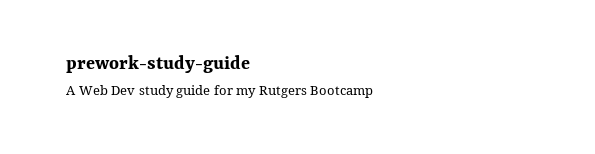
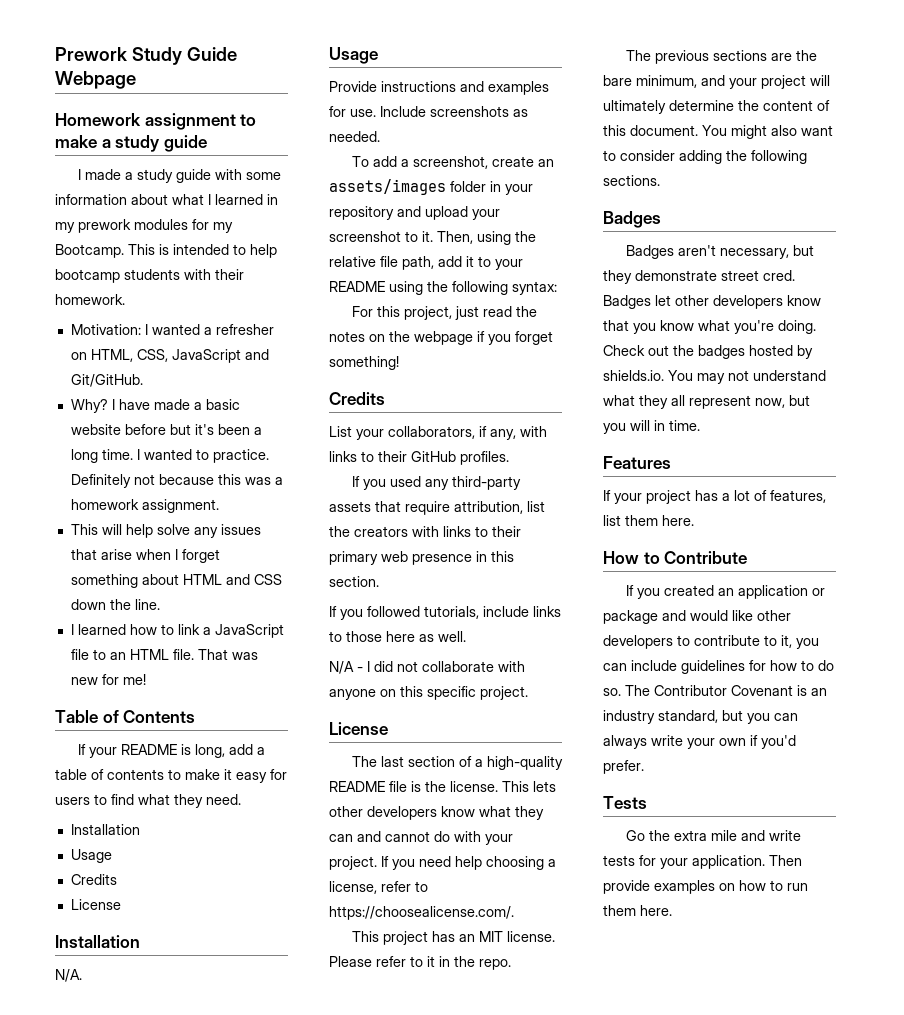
- prework-study-guide
- A Web Dev study guide for my Rutgers Bootcamp
+ Prework Study Guide Webpage
+ Homework assignment to make a study guide
+ I made a study guide with some information about what I learned in my prework modules for my Bootcamp. This is intended to help bootcamp students with their homework.
+ Motivation: I wanted a refresher on HTML, CSS, JavaScript and Git/GitHub.
+ Why? I have made a basic website before but it's been a long time. I wanted to practice. Definitely not because this was a homework assignment.
+ This will help solve any issues that arise when I forget something about HTML and CSS down the line.
+ I learned how to link a JavaScript file to an HTML file. That was new for me!
+ Table of Contents
+ If your README is long, add a table of contents to make it easy for users to find what they need.
+ Installation
+ Usage
+ Credits
+ License
+ Installation
+ N/A.
+ Usage
+ Provide instructions and examples for use. Include screenshots as needed.
+ To add a screenshot, create an assets/images folder in your repository and upload your screenshot to it. Then, using the relative file path, add it to your README using the following syntax:
+ For this project, just read the notes on the webpage if you forget something!
+ Credits
+ List your collaborators, if any, with links to their GitHub profiles.
+ If you used any third-party assets that require attribution, list the creators with links to their primary web presence in this section.
+ If you followed tutorials, include links to those here as well.
+ N/A - I did not collaborate with anyone on this specific project.
+ License
+ The last section of a high-quality README file is the license. This lets other developers know what they can and cannot do with your project. If you need help choosing a license, refer to https://choosealicense.com/.
+ This project has an MIT license. Please refer to it in the repo.
+ The previous sections are the bare minimum, and your project will ultimately determine the content of this document. You might also want to consider adding the following sections.
+ Badges
+ Badges aren't necessary, but they demonstrate street cred. Badges let other developers know that you know what you're doing. Check out the badges hosted by shields.io. You may not understand what they all represent now, but you will in time.
+ Features
+ If your project has a lot of features, list them here.
+ How to Contribute
+ If you created an application or package and would like other developers to contribute to it, you can include guidelines for how to do so. The Contributor Covenant is an industry standard, but you can always write your own if you'd prefer.
+ Tests
+ Go the extra mile and write tests for your application. Then provide examples on how to run them here.

